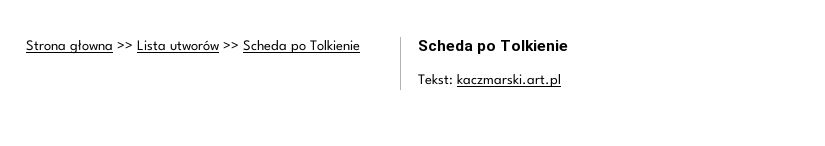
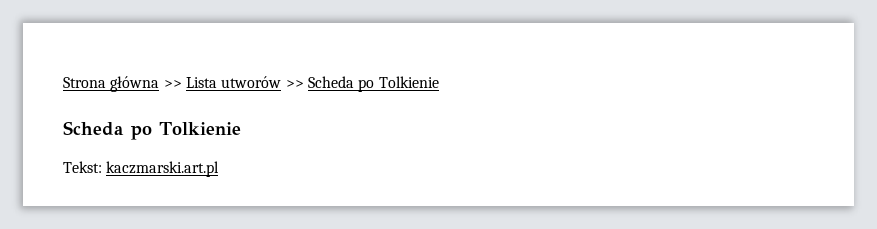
- Strona głowna >> Lista utworów >> Scheda po Tolkienie
+ Strona główna >> Lista utworów >> Scheda po Tolkienie

